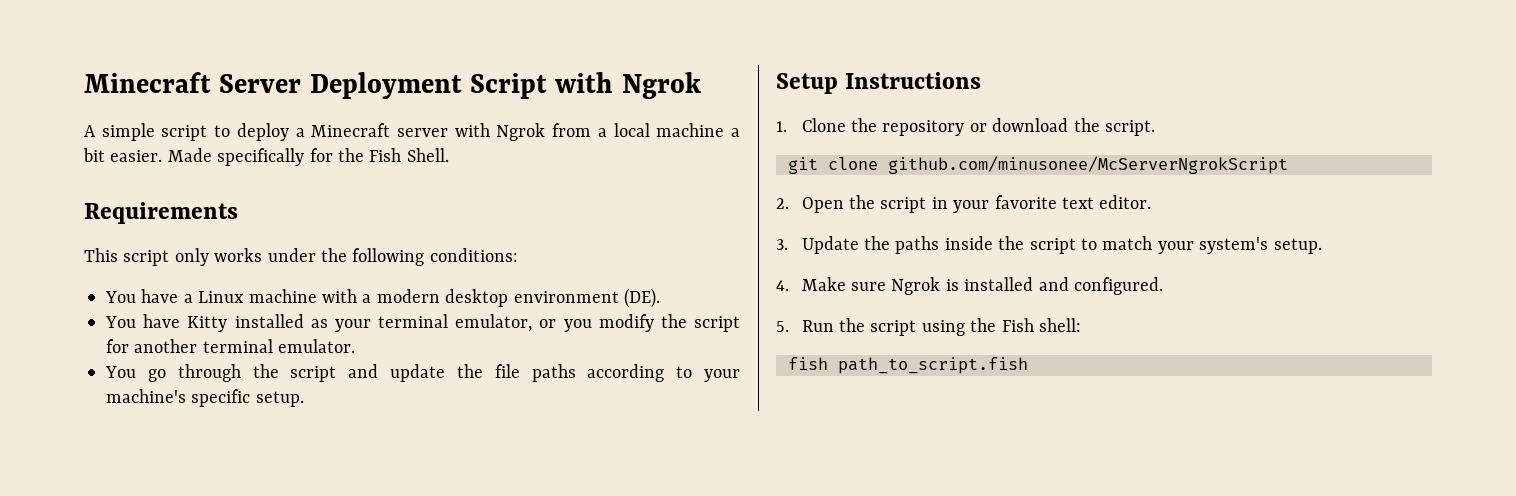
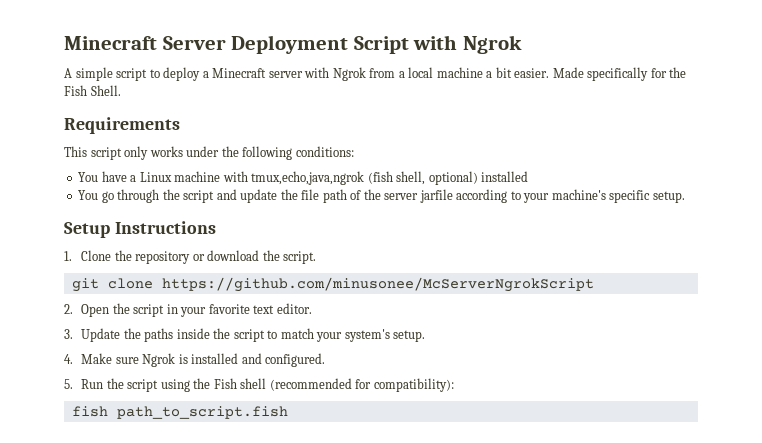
- You have a Linux machine with a modern desktop environment (DE).
- You have Kitty installed as your terminal emulator, or you modify the script for another terminal emulator.
+ You have a Linux machine with tmux,echo,java,ngrok (fish shell, optional) installed
- You go through the script and update the file paths according to your machine's specific setup.
+ You go through the script and update the file path of the server jarfile according to your machine's specific setup.
- git clone github.com/minusonee/McServerNgrokScript
+ git clone https://github.com/minusonee/McServerNgrokScript
- 5. Run the script using the Fish shell:
+ 5. Run the script using the Fish shell (recommended for compatibility):

